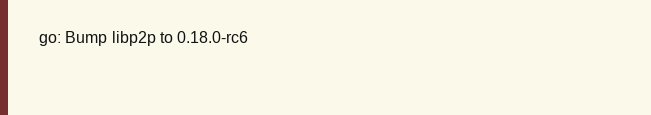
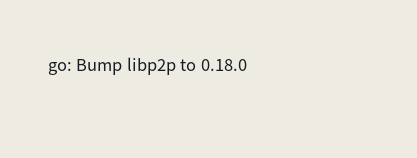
- go: Bump libp2p to 0.18.0-rc6
+ go: Bump libp2p to 0.18.0

